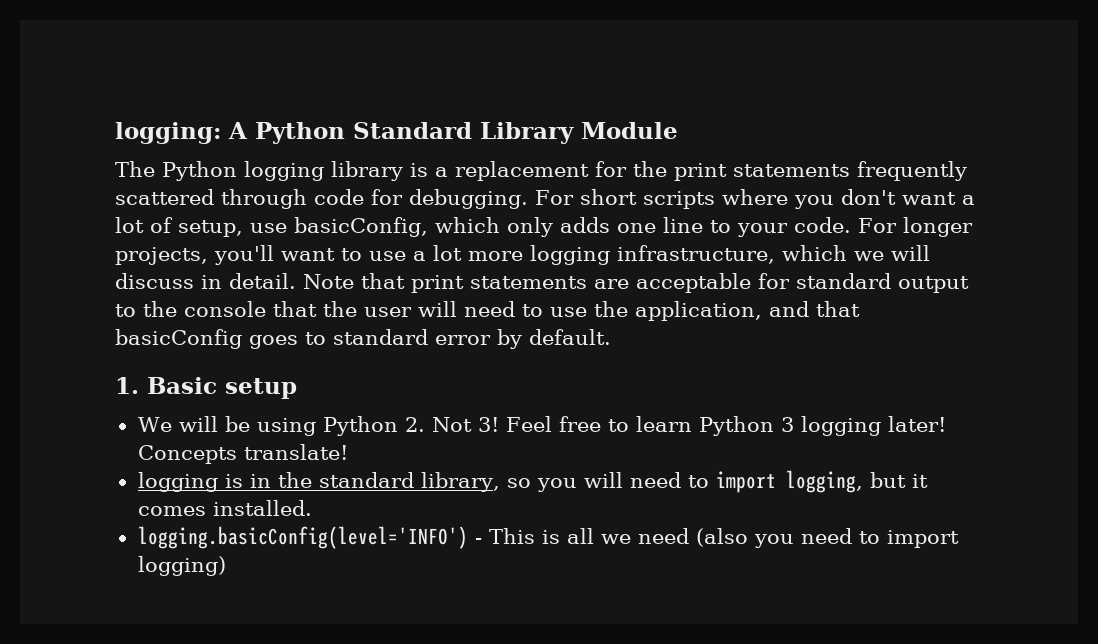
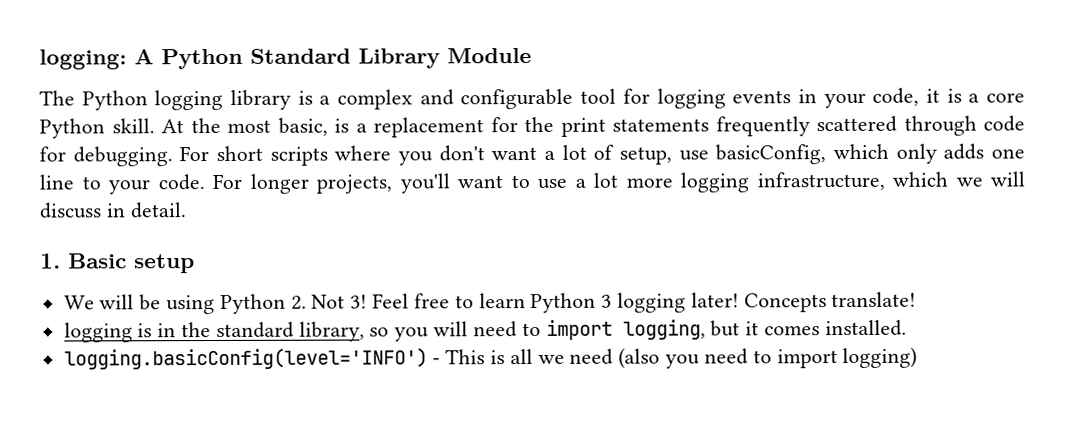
- The Python logging library is a replacement for the print statements frequently scattered through code for debugging.
+ The Python logging library is a complex and configurable tool for logging events in your code, it is a core Python skill. At the most basic, is a replacement for the print statements frequently scattered through code for debugging.
- Note that print statements are acceptable for standard output to the console that the user will need to use the application, and that basicConfig goes to standard error by default.

